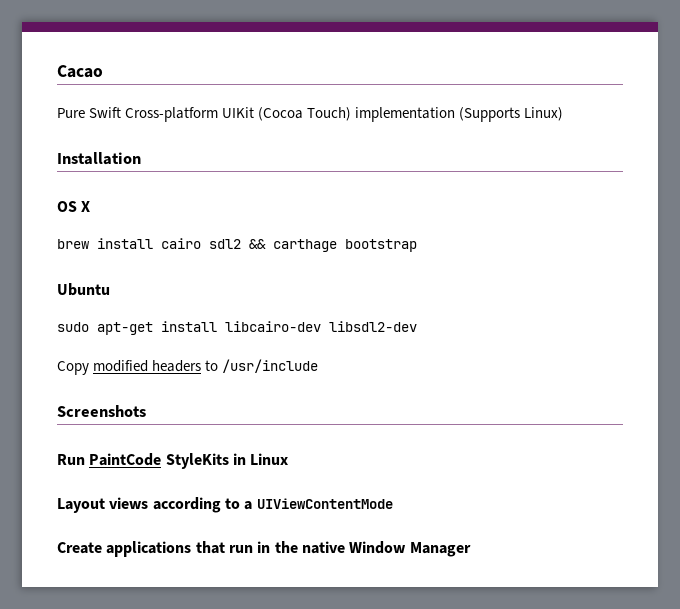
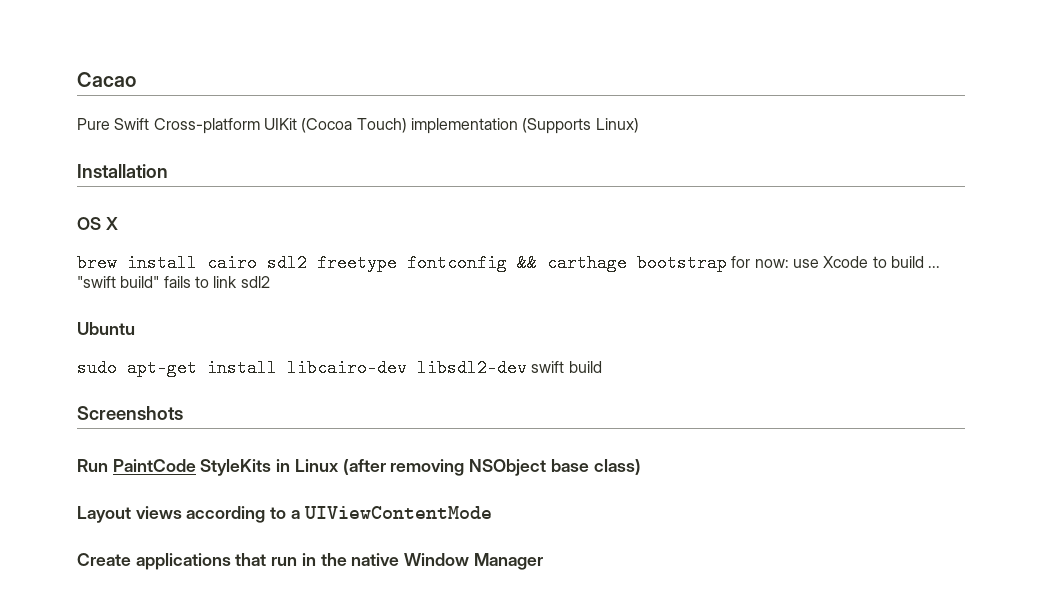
- brew install cairo sdl2 && carthage bootstrap
+ brew install cairo sdl2 freetype fontconfig && carthage bootstrap for now: use Xcode to build ... "swift build" fails to link sdl2
- sudo apt-get install libcairo-dev libsdl2-dev
- Copy modified headers to /usr/include
+ sudo apt-get install libcairo-dev libsdl2-dev swift build
- Run PaintCode StyleKits in Linux
+ Run PaintCode StyleKits in Linux (after removing NSObject base class)

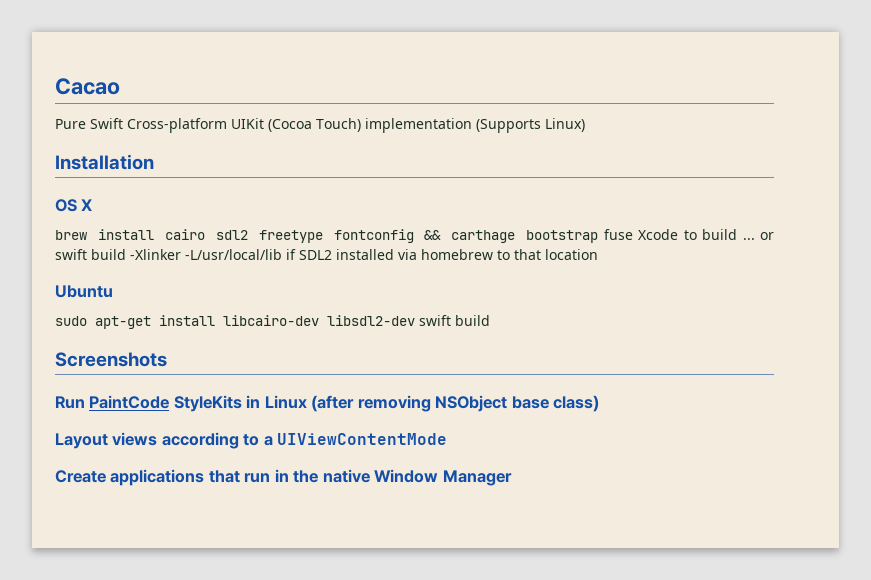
- brew install cairo sdl2 freetype fontconfig && carthage bootstrap for now: use Xcode to build ... "swift build" fails to link sdl2
+ brew install cairo sdl2 freetype fontconfig && carthage bootstrap fuse Xcode to build ... or swift build -Xlinker -L/usr/local/lib if SDL2 installed via homebrew to that location

